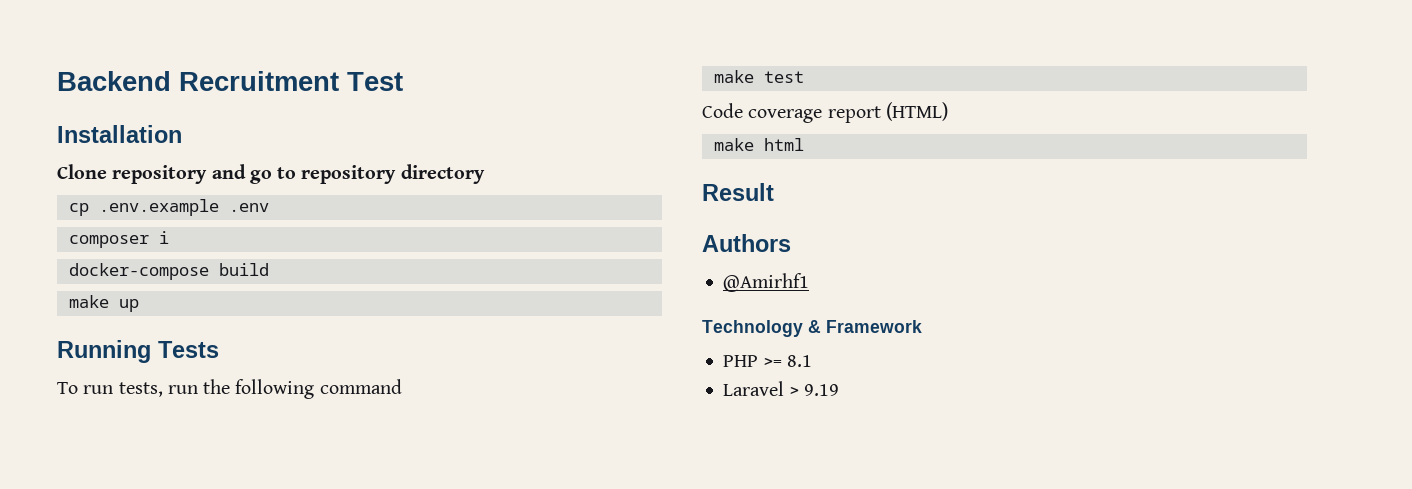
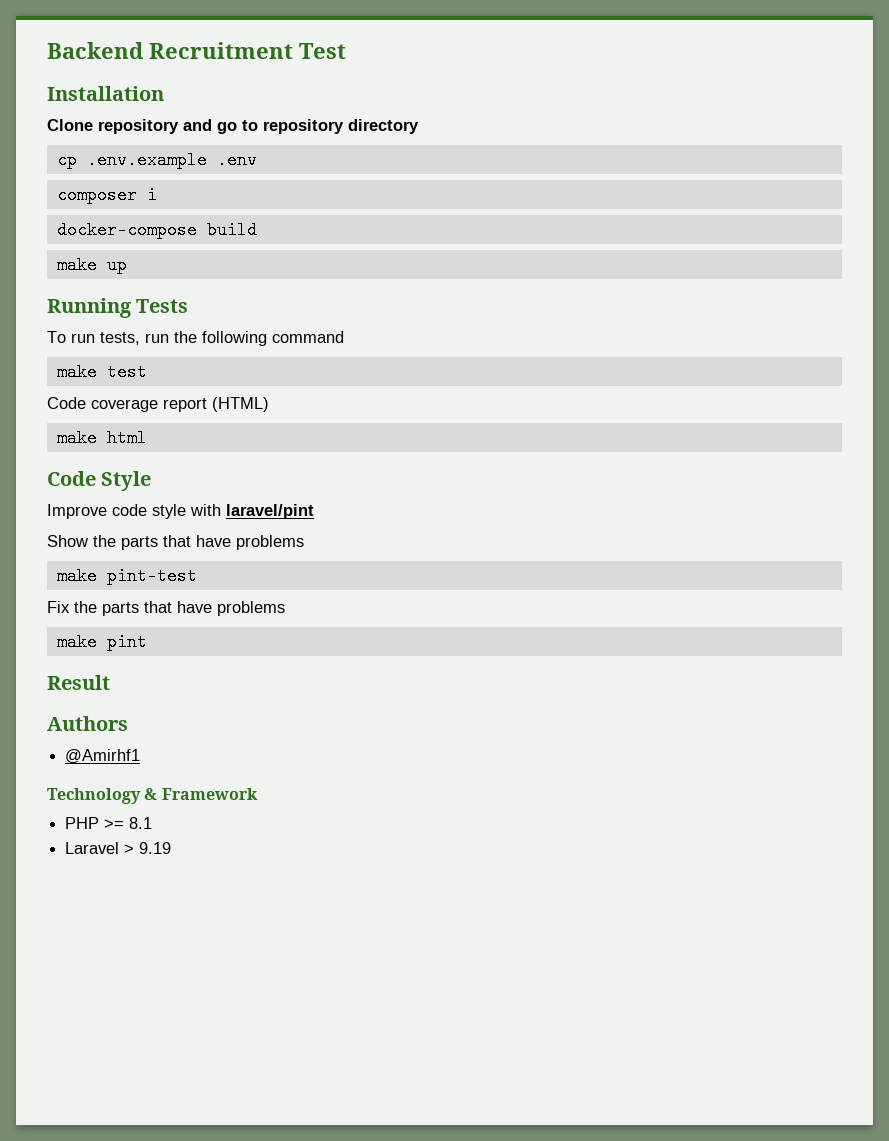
+ Code Style
+ Improve code style with laravel/pint
+ Show the parts that have problems
+ make pint-test
+ Fix the parts that have problems
+ make pint

